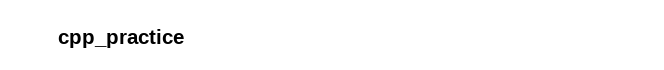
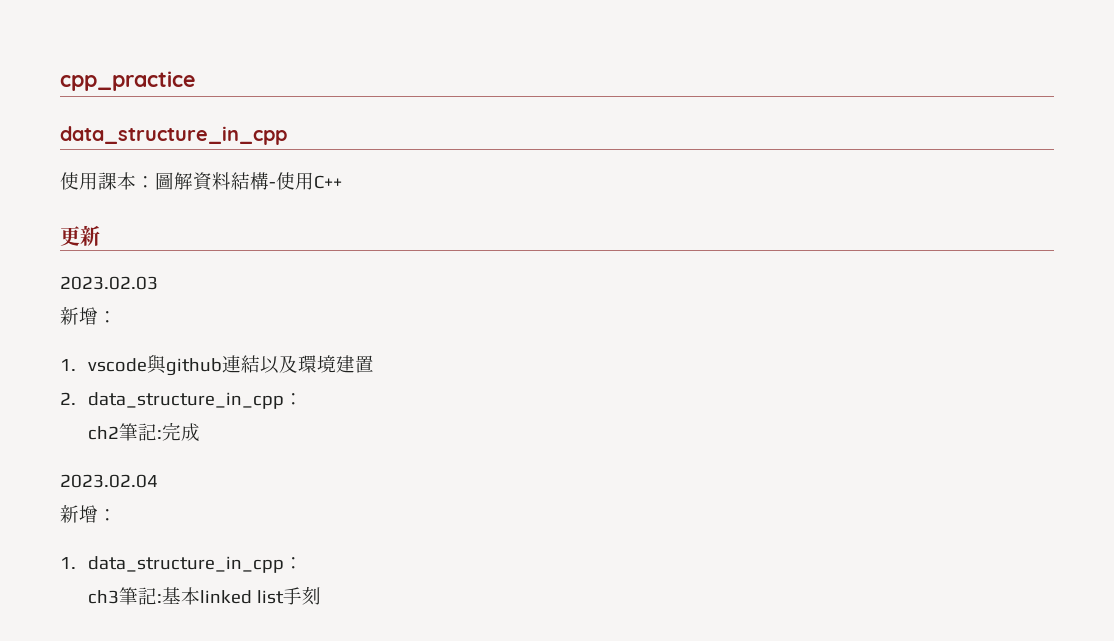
  cpp_practice
+ data_structure_in_cpp
+ 使用課本：圖解資料結構-使用C++
+ 更新
+ 2023.02.03
+ 新增：
+ 1. vscode與github連結以及環境建置
+ 2. data_structure_in_cpp：
+ ch2筆記:完成
+ 2023.02.04
+ 新增：
+ 1. data_structure_in_cpp：
+ ch3筆記:基本linked list手刻

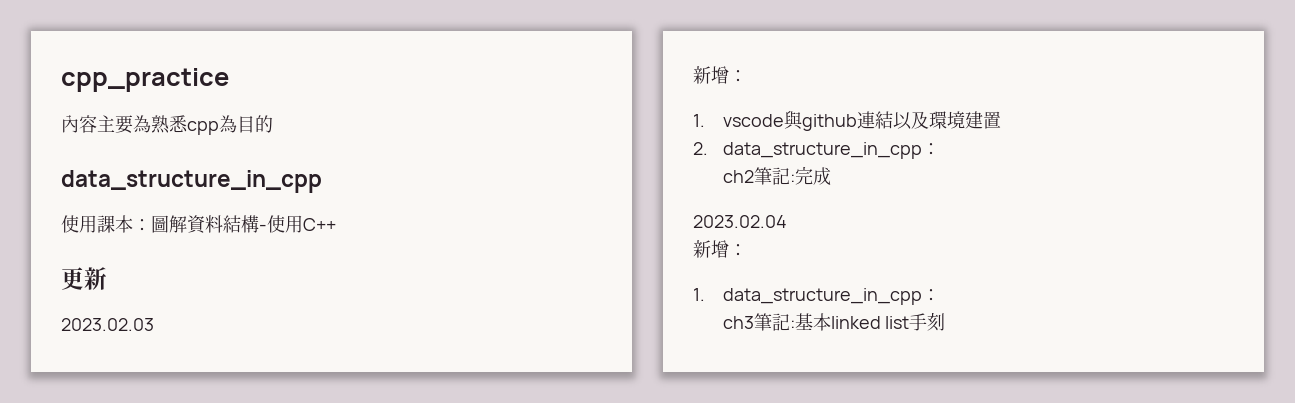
+ 內容主要為熟悉cpp為目的

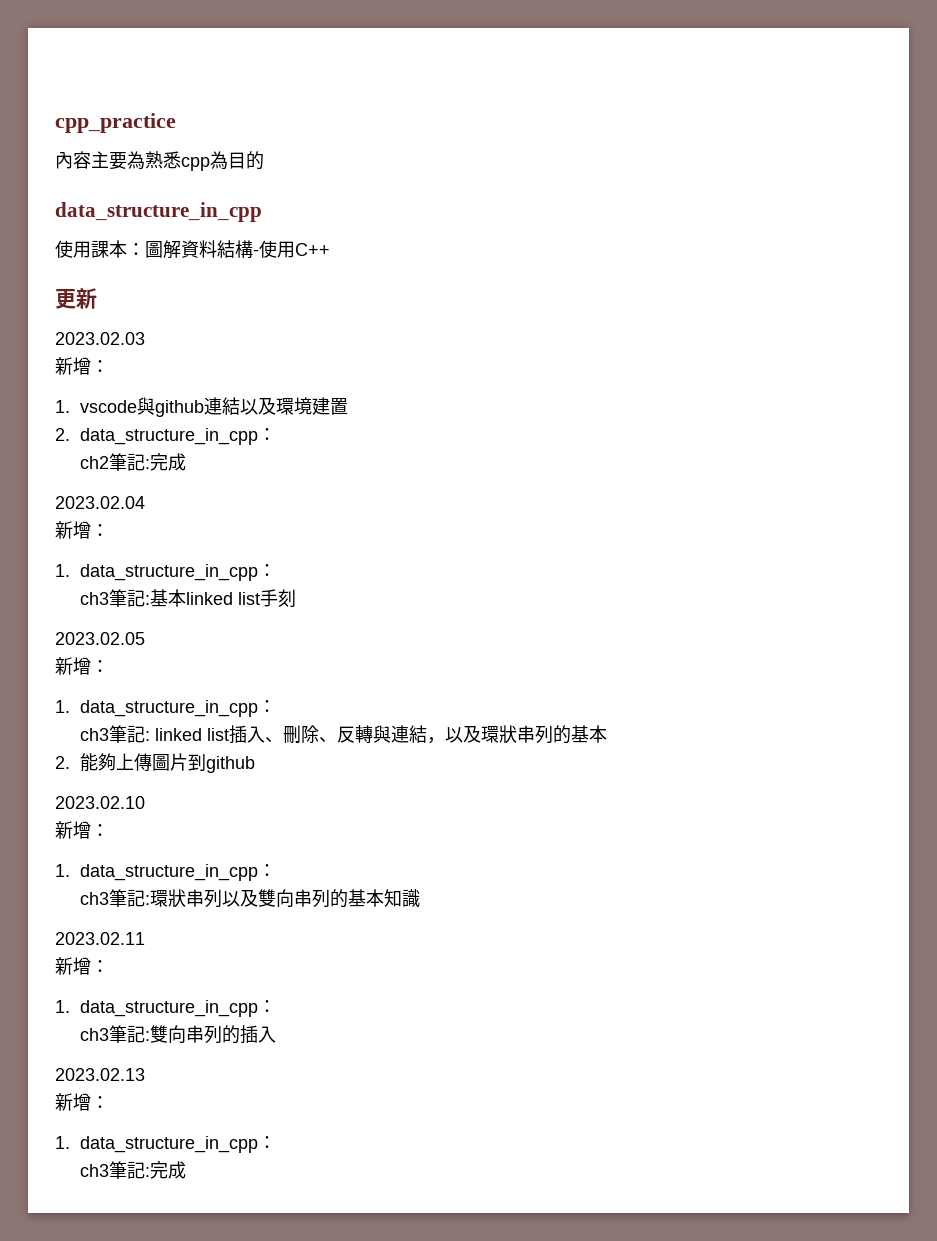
+ 2023.02.05
+ 新增：
+ 1. data_structure_in_cpp：
+ ch3筆記: linked list插入、刪除、反轉與連結，以及環狀串列的基本
+ 2.能夠上傳圖片到github
+ 2023.02.10
+ 新增：
+ 1. data_structure_in_cpp：
+ ch3筆記:環狀串列以及雙向串列的基本知識
+ 2023.02.11
+ 新增：
+ 1. data_structure_in_cpp：
+ ch3筆記:雙向串列的插入
+ 2023.02.13
+ 新增：
+ 1. data_structure_in_cpp：
+ ch3筆記:完成

